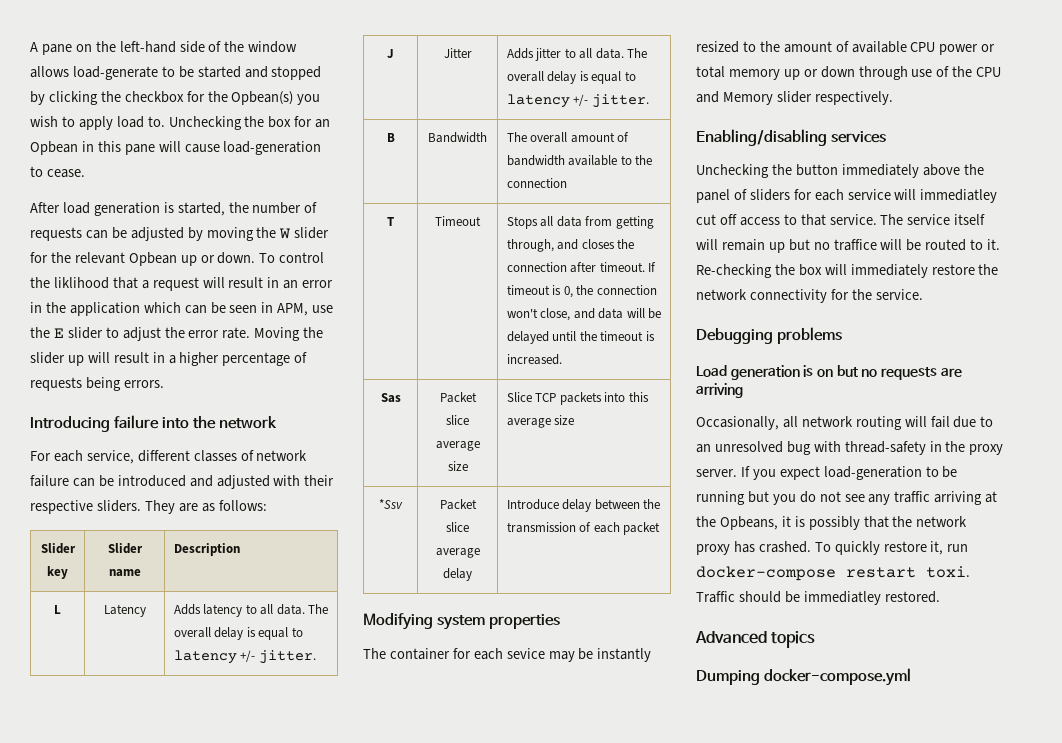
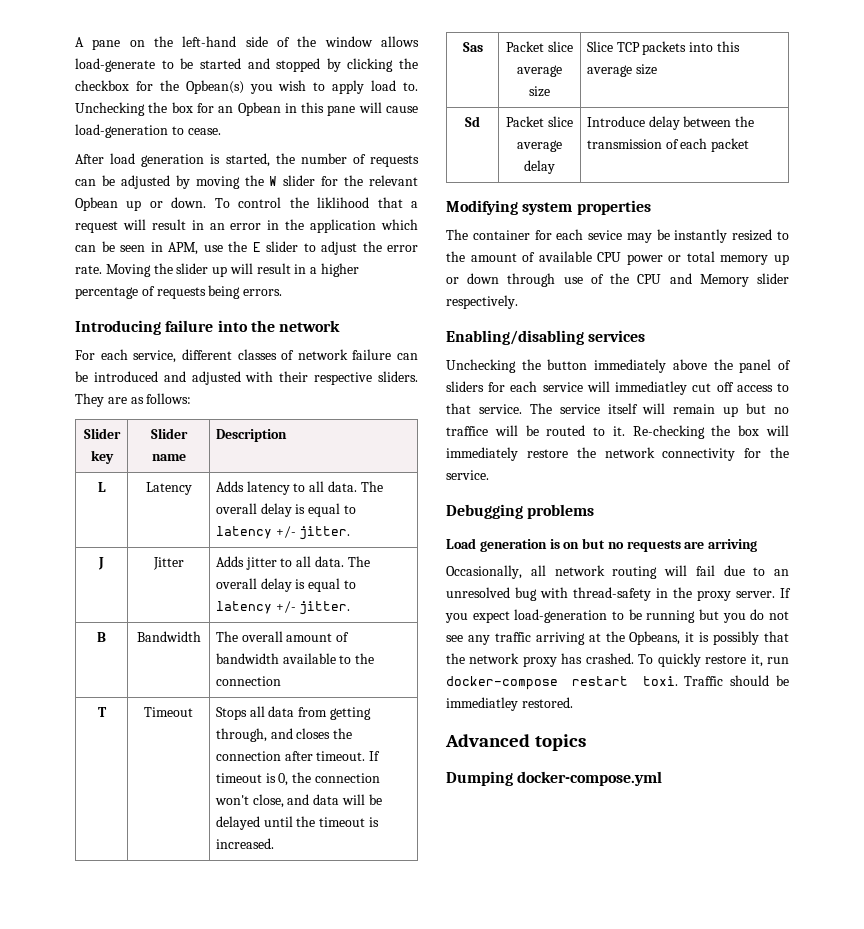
- *Ssv | Packet slice average delay | Introduce delay between the transmission of each packet
+ Sd | Packet slice average delay | Introduce delay between the transmission of each packet

